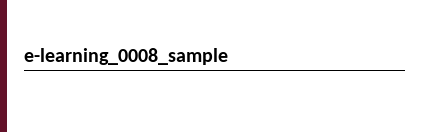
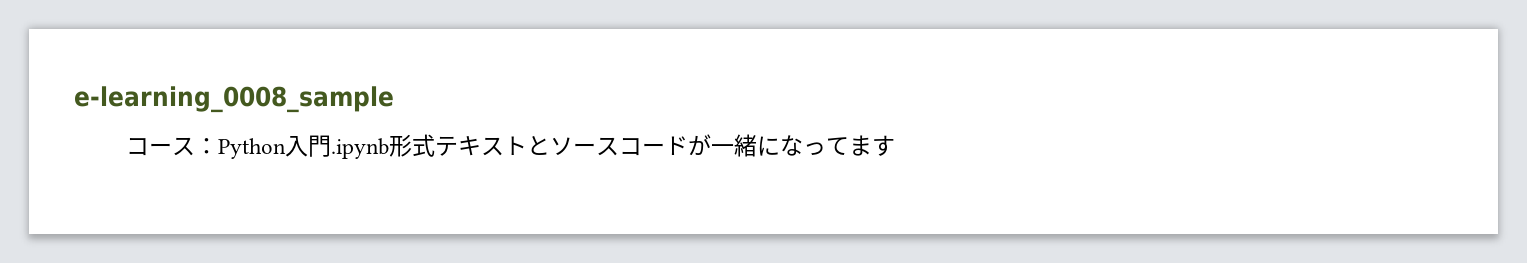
+ コース：Python入門.ipynb形式テキストとソースコードが一緒になってます

